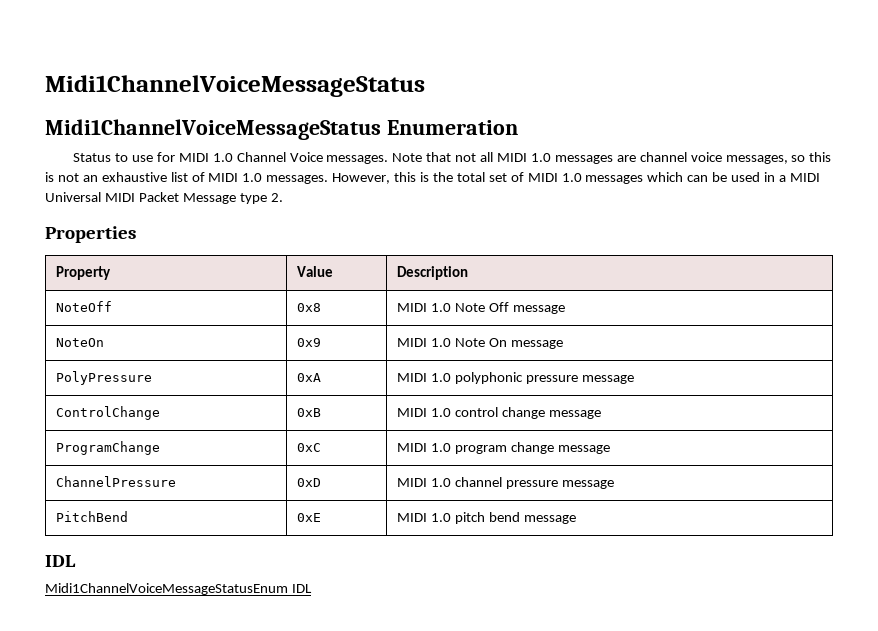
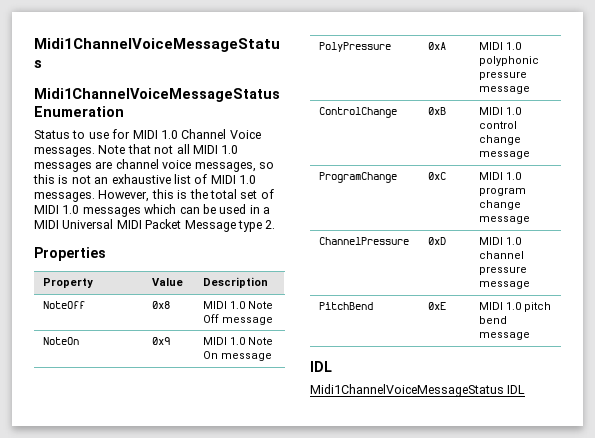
- Midi1ChannelVoiceMessageStatusEnum IDL
+ Midi1ChannelVoiceMessageStatus IDL

